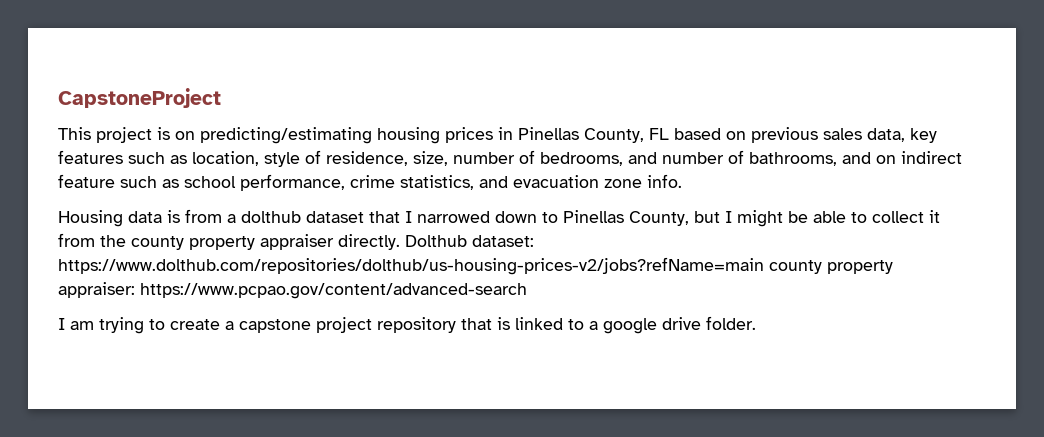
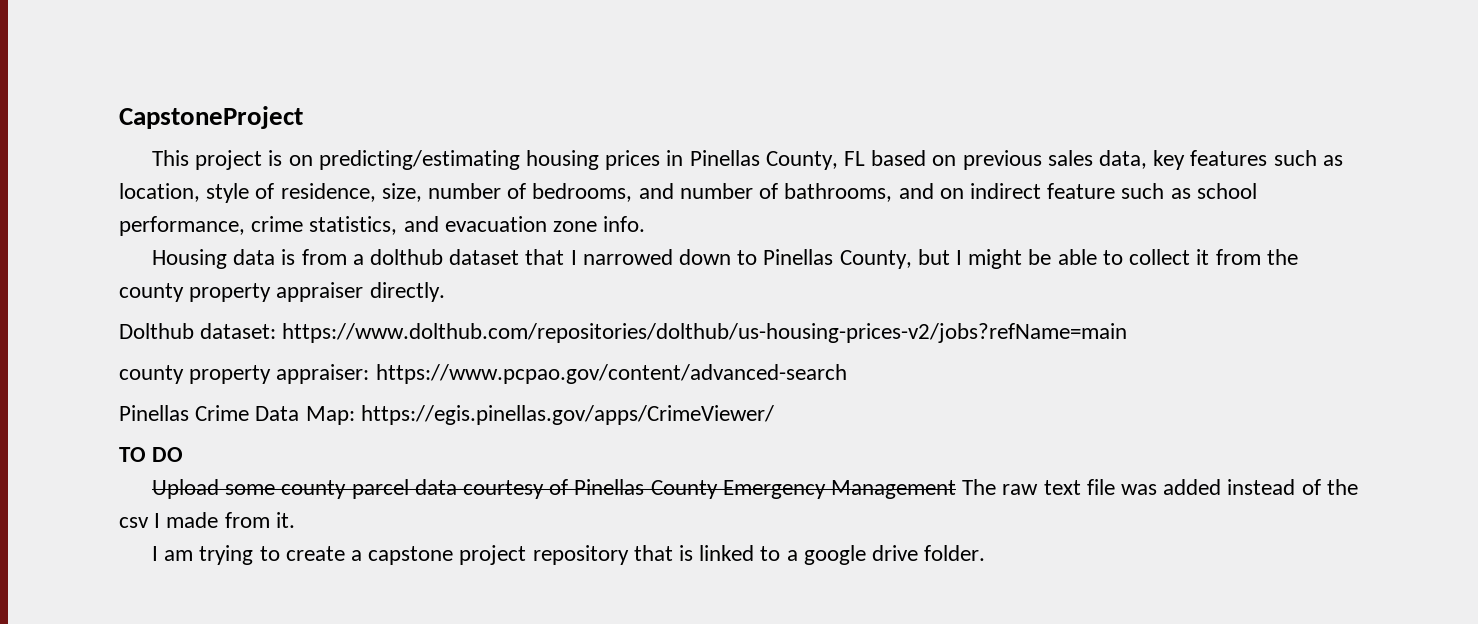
- Housing data is from a dolthub dataset that I narrowed down to Pinellas County, but I might be able to collect it from the county property appraiser directly. Dolthub dataset: https://www.dolthub.com/repositories/dolthub/us-housing-prices-v2/jobs?refName=main county property appraiser: https://www.pcpao.gov/content/advanced-search
+ Housing data is from a dolthub dataset that I narrowed down to Pinellas County, but I might be able to collect it from the county property appraiser directly.
+ Dolthub dataset: https://www.dolthub.com/repositories/dolthub/us-housing-prices-v2/jobs?refName=main
+ county property appraiser: https://www.pcpao.gov/content/advanced-search
+ Pinellas Crime Data Map: https://egis.pinellas.gov/apps/CrimeViewer/
+ TO DO
+ Upload some county parcel data courtesy of Pinellas County Emergency Management The raw text file was added instead of the csv I made from it.

